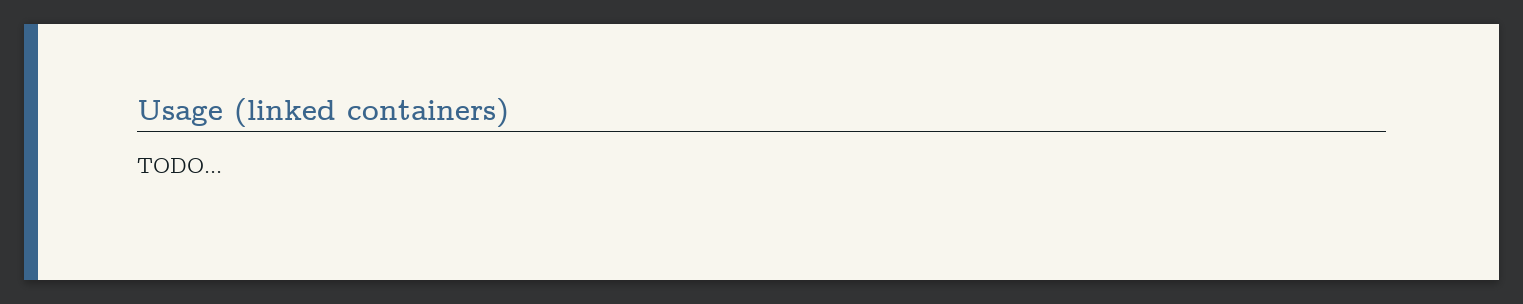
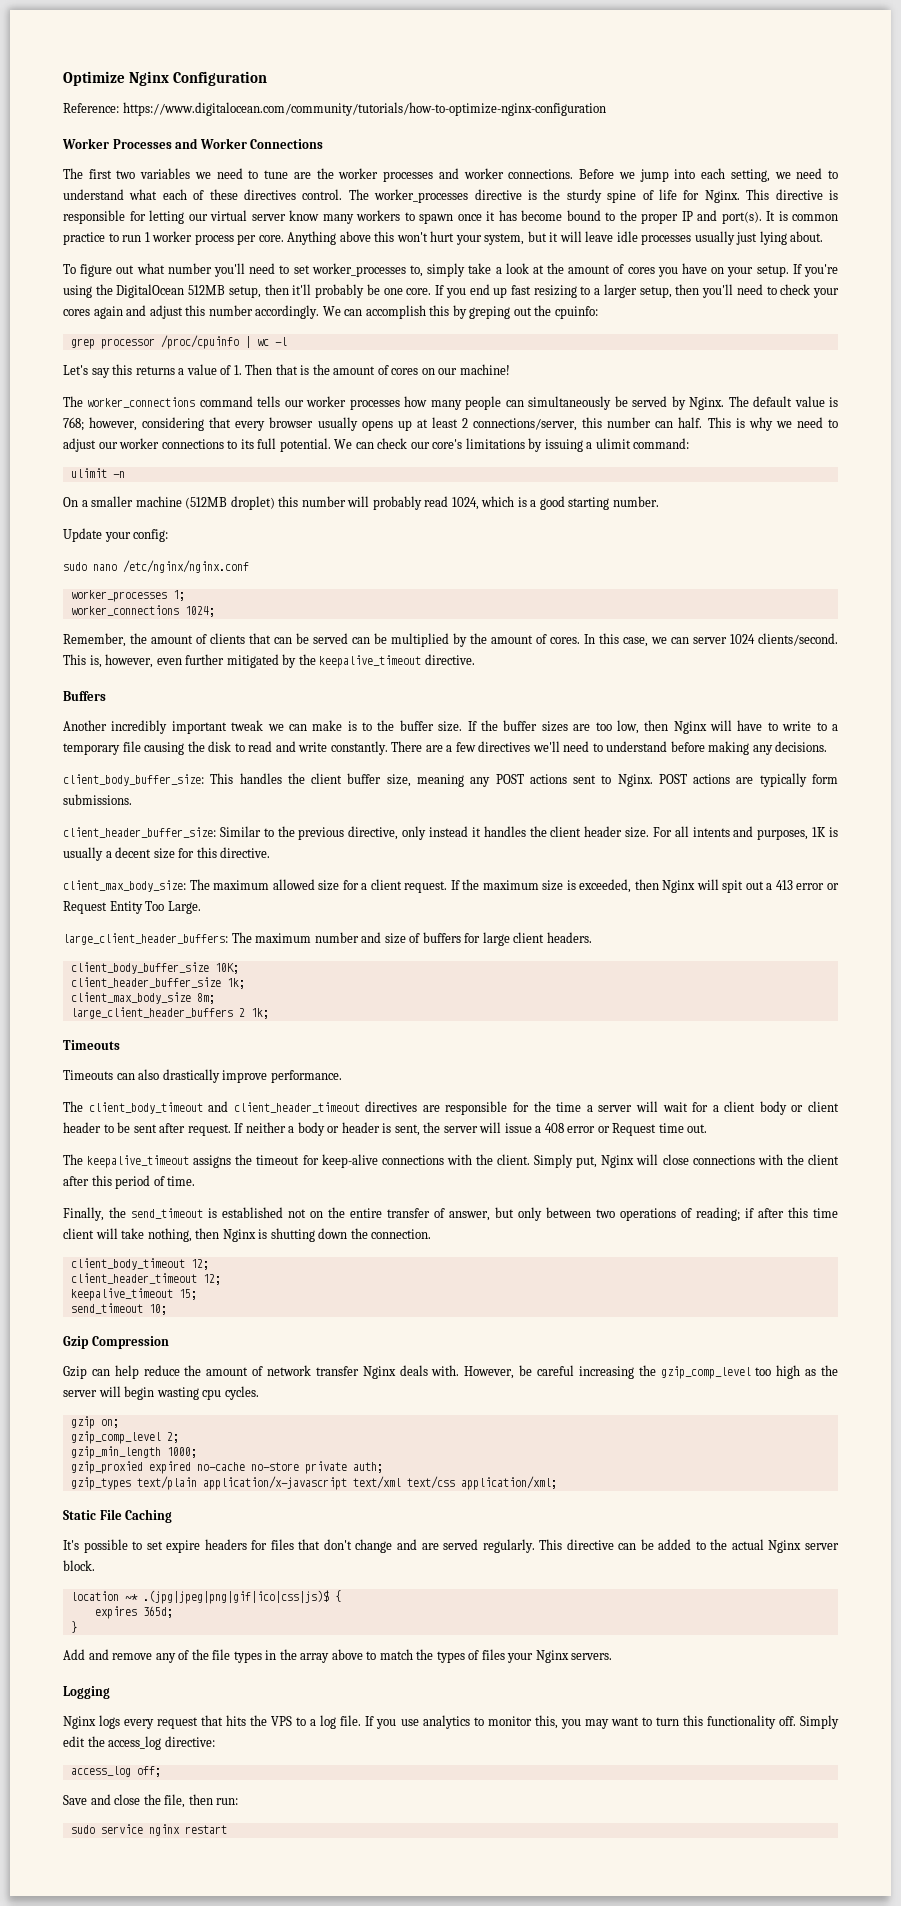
- Usage (linked containers)
- TODO...
+ Optimize Nginx Configuration
+ Reference: https://www.digitalocean.com/community/tutorials/how-to-optimize-nginx-configuration
+ Worker Processes and Worker Connections
+ The first two variables we need to tune are the worker processes and worker connections. Before we jump into each setting, we need to understand what each of these directives control. The worker_processes directive is the sturdy spine of life for Nginx. This directive is responsible for letting our virtual server know many workers to spawn once it has become bound to the proper IP and port(s). It is common practice to run 1 worker process per core. Anything above this won't hurt your system, but it will leave idle processes usually just lying about.
+ To figure out what number you'll need to set worker_processes to, simply take a look at the amount of cores you have on your setup. If you're using the DigitalOcean 512MB setup, then it'll probably be one core. If you end up fast resizing to a larger setup, then you'll need to check your cores again and adjust this number accordingly. We can accomplish this by greping out the cpuinfo:
+ grep processor /proc/cpuinfo | wc -l
+ Let's say this returns a value of 1. Then that is the amount of cores on our machine!
+ The worker_connections command tells our worker processes how many people can simultaneously be served by Nginx. The default value is 768; however, considering that every browser usually opens up at least 2 connections/server, this number can half. This is why we need to adjust our worker connections to its full potential. We can check our core's limitations by issuing a ulimit command:
+ ulimit -n
+ On a smaller machine (512MB droplet) this number will probably read 1024, which is a good starting number.
+ Update your config:
+ sudo nano /etc/nginx/nginx.conf
+ worker_processes 1;
+ worker_connections 1024;
+ Remember, the amount of clients that can be served can be multiplied by the amount of cores. In this case, we can server 1024 clients/second. This is, however, even further mitigated by the keepalive_timeout directive.
+ Buffers
+ Another incredibly important tweak we can make is to the buffer size. If the buffer sizes are too low, then Nginx will have to write to a temporary file causing the disk to read and write constantly. There are a few directives we'll need to understand before making any decisions.
+ client_body_buffer_size: This handles the client buffer size, meaning any POST actions sent to Nginx. POST actions are typically form submissions.
+ client_header_buffer_size: Similar to the previous directive, only instead it handles the client header size. For all intents and purposes, 1K is usually a decent size for this directive.
+ client_max_body_size: The maximum allowed size for a client request. If the maximum size is exceeded, then Nginx will spit out a 413 error or Request Entity Too Large.
+ large_client_header_buffers: The maximum number and size of buffers for large client headers.
+ client_body_buffer_size 10K;
+ client_header_buffer_size 1k;
+ client_max_body_size 8m;
+ large_client_header_buffers 2 1k;
+ Timeouts
+ Timeouts can also drastically improve performance.
+ The client_body_timeout and client_header_timeout directives are responsible for the time a server will wait for a client body or client header to be sent after request. If neither a body or header is sent, the server will issue a 408 error or Request time out.
+ The keepalive_timeout assigns the timeout for keep-alive connections with the client. Simply put, Nginx will close connections with the client after this period of time.
+ Finally, the send_timeout is established not on the entire transfer of answer, but only between two operations of reading; if after this time client will take nothing, then Nginx is shutting down the connection.
+ client_body_timeout 12;
+ client_header_timeout 12;
+ keepalive_timeout 15;
+ send_timeout 10;
+ Gzip Compression
+ Gzip can help reduce the amount of network transfer Nginx deals with. However, be careful increasing the gzip_comp_level too high as the server will begin wasting cpu cycles.
+ gzip on;
+ gzip_comp_level 2;
+ gzip_min_length 1000;
+ gzip_proxied expired no-cache no-store private auth;
+ gzip_types text/plain application/x-javascript text/xml text/css application/xml;
+ Static File Caching
+ It's possible to set expire headers for files that don't change and are served regularly. This directive can be added to the actual Nginx server block.
+ location ~* .(jpg|jpeg|png|gif|ico|css|js)$ {
+ expires 365d;
+ }
+ Add and remove any of the file types in the array above to match the types of files your Nginx servers.
+ Logging
+ Nginx logs every request that hits the VPS to a log file. If you use analytics to monitor this, you may want to turn this functionality off. Simply edit the access_log directive:
+ access_log off;
+ Save and close the file, then run:
+ sudo service nginx restart

